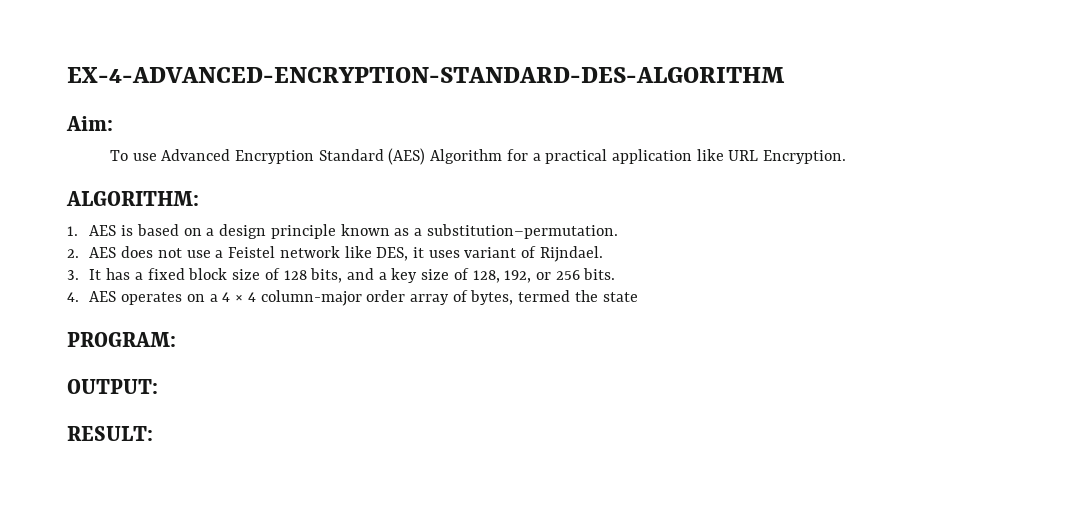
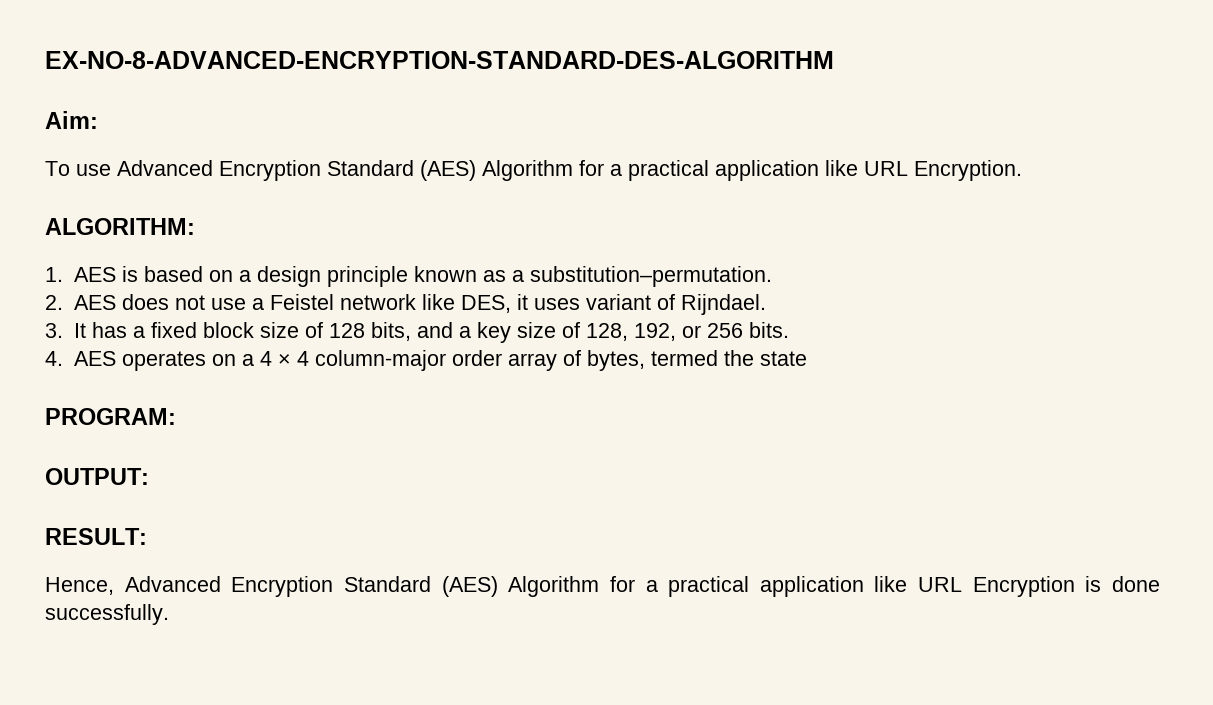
- EX-4-ADVANCED-ENCRYPTION-STANDARD-DES-ALGORITHM
+ EX-NO-8-ADVANCED-ENCRYPTION-STANDARD-DES-ALGORITHM
+ Hence, Advanced Encryption Standard (AES) Algorithm for a practical application like URL Encryption is done successfully.

